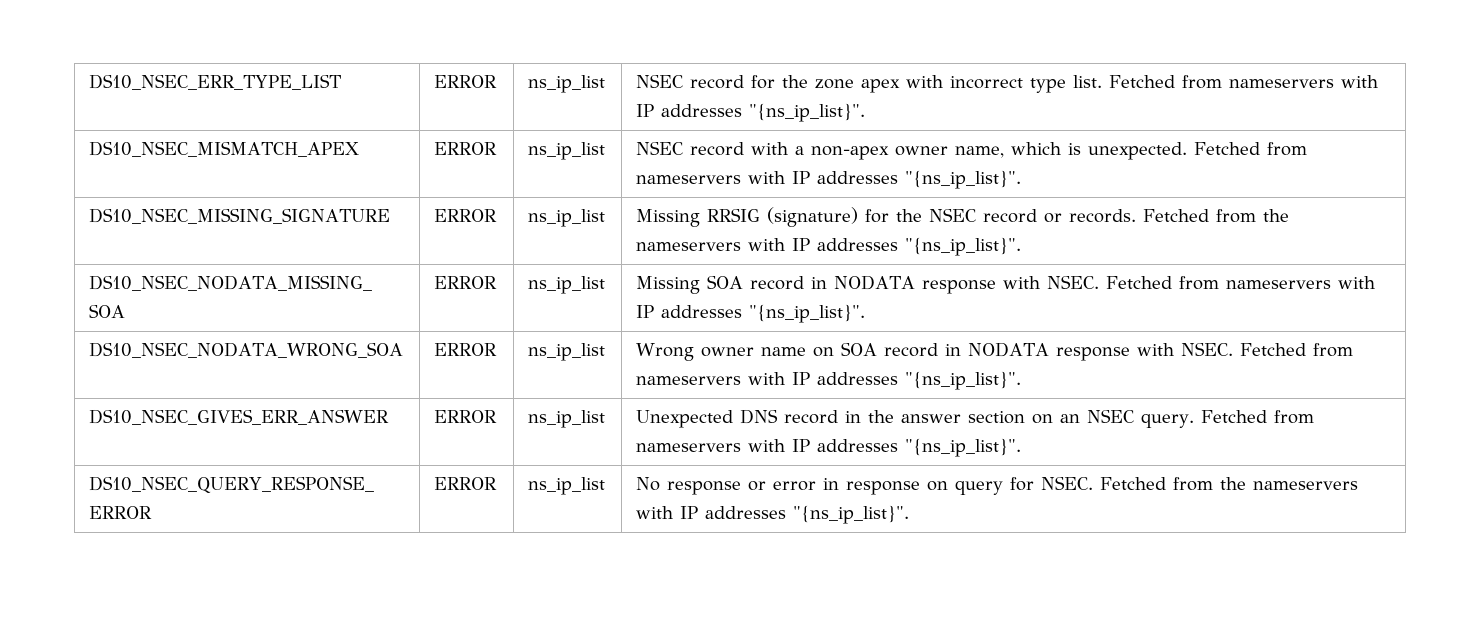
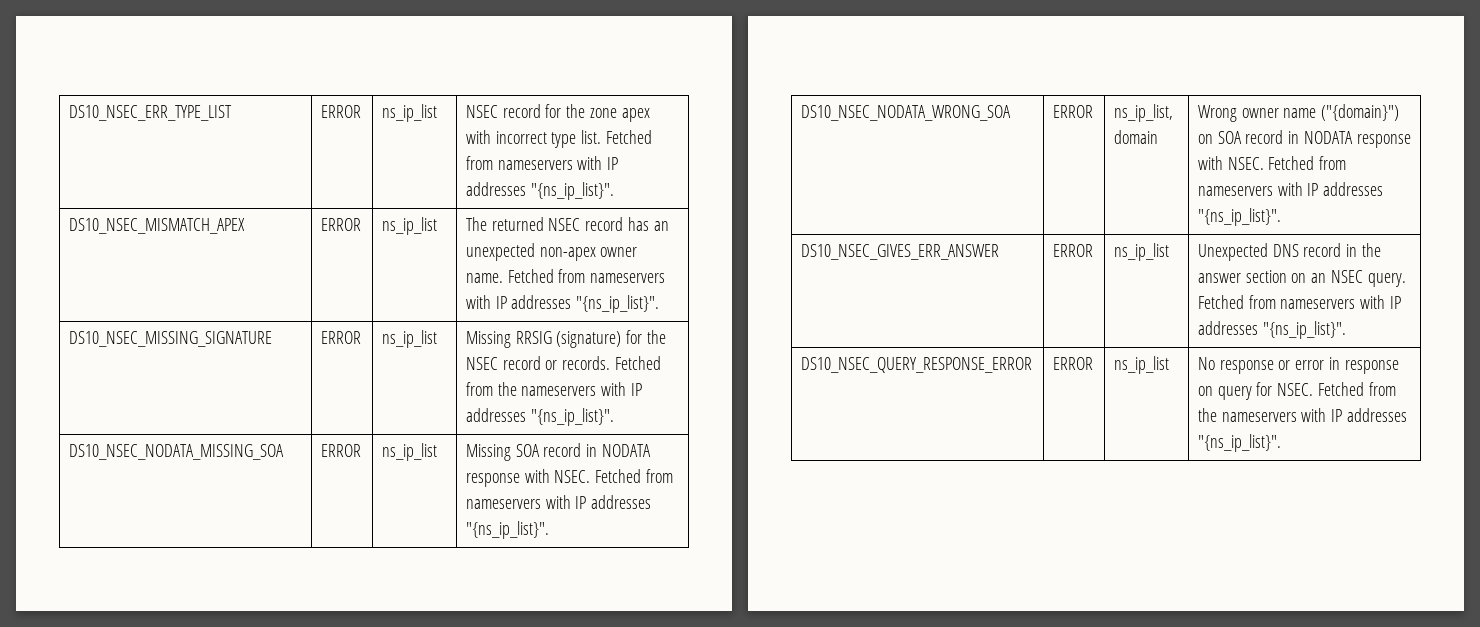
- DS10_NSEC_MISMATCH_APEX | ERROR | ns_ip_list | NSEC record with a non-apex owner name, which is unexpected. Fetched from nameservers with IP addresses "{ns_ip_list}".
+ DS10_NSEC_MISMATCH_APEX | ERROR | ns_ip_list | The returned NSEC record has an unexpected non-apex owner name. Fetched from nameservers with IP addresses "{ns_ip_list}".
- DS10_NSEC_NODATA_WRONG_SOA | ERROR | ns_ip_list | Wrong owner name on SOA record in NODATA response with NSEC. Fetched from nameservers with IP addresses "{ns_ip_list}".
+ DS10_NSEC_NODATA_WRONG_SOA | ERROR | ns_ip_list, domain | Wrong owner name ("{domain}") on SOA record in NODATA response with NSEC. Fetched from nameservers with IP addresses "{ns_ip_list}".

